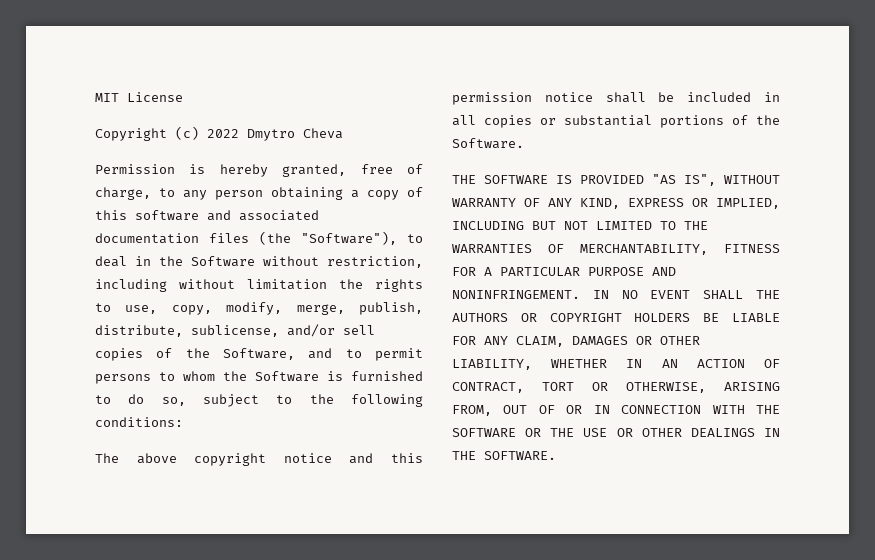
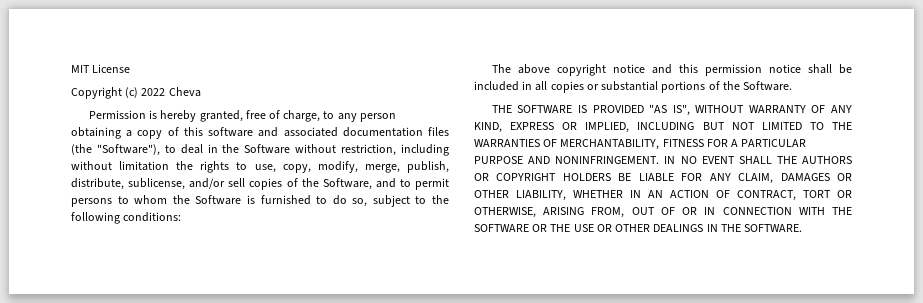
- Copyright (c) 2022 Dmytro Cheva
+ Copyright (c) 2022 Cheva

